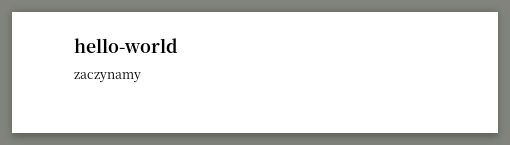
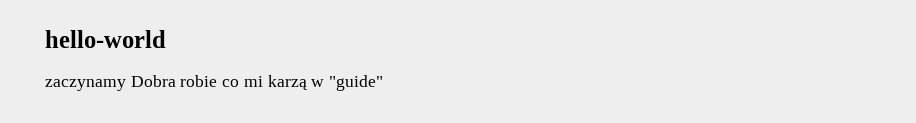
- zaczynamy
+ zaczynamy Dobra robie co mi karzą w "guide"

